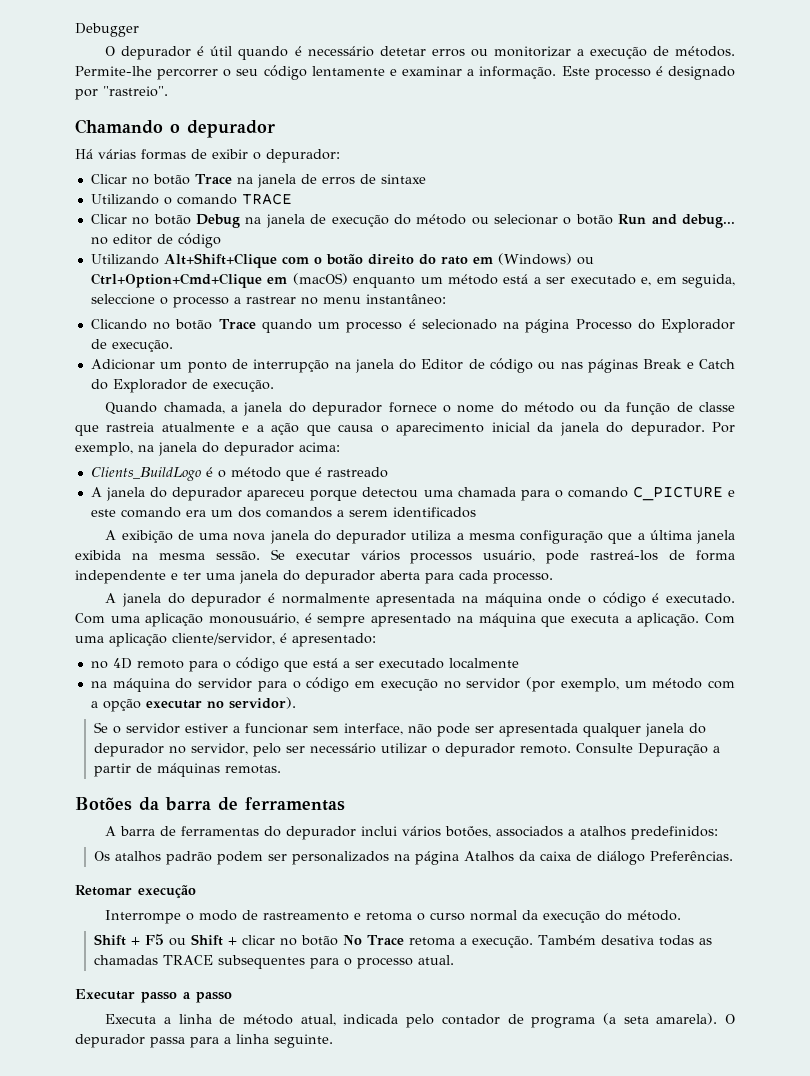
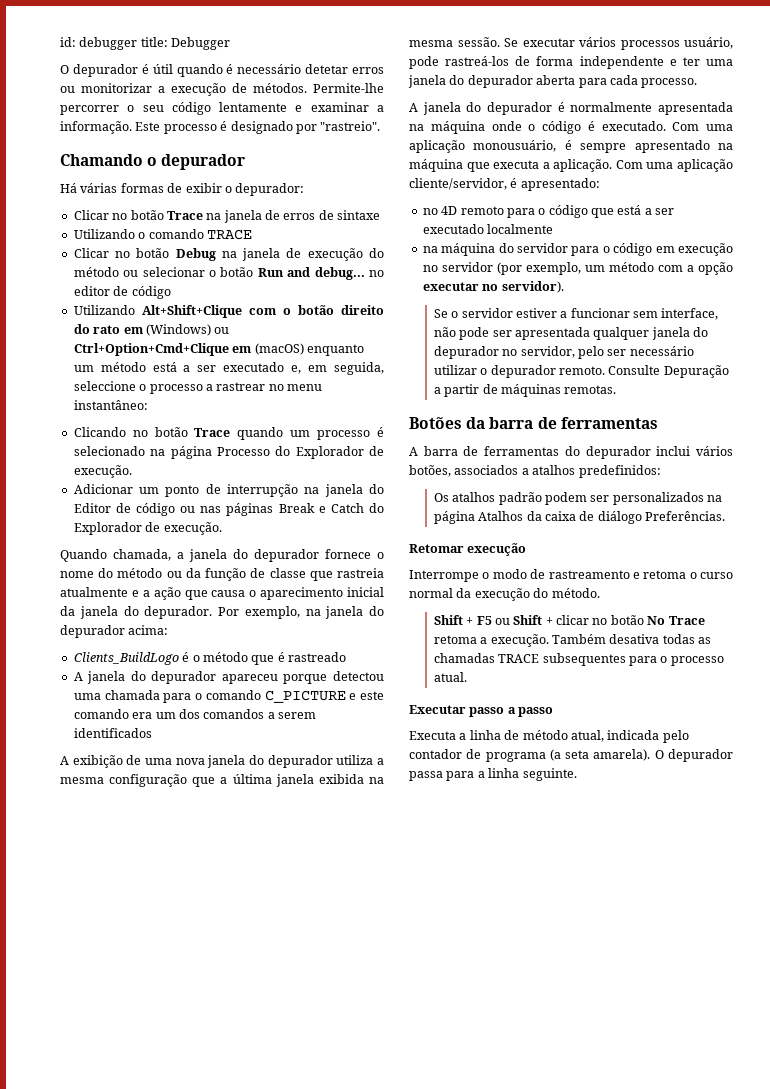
- Debugger
+ id: debugger title: Debugger

